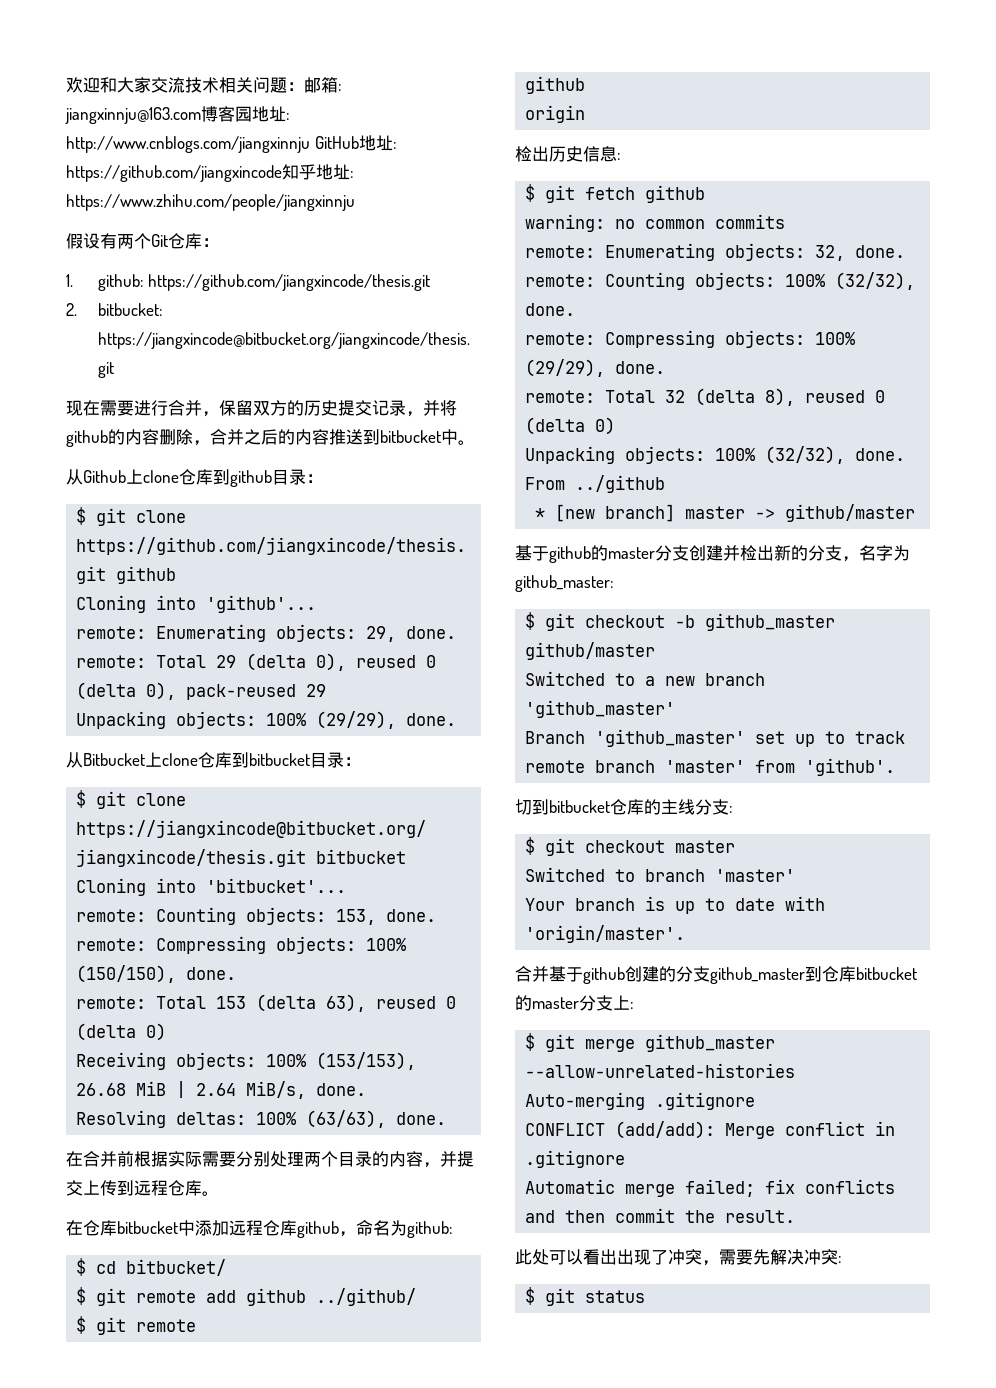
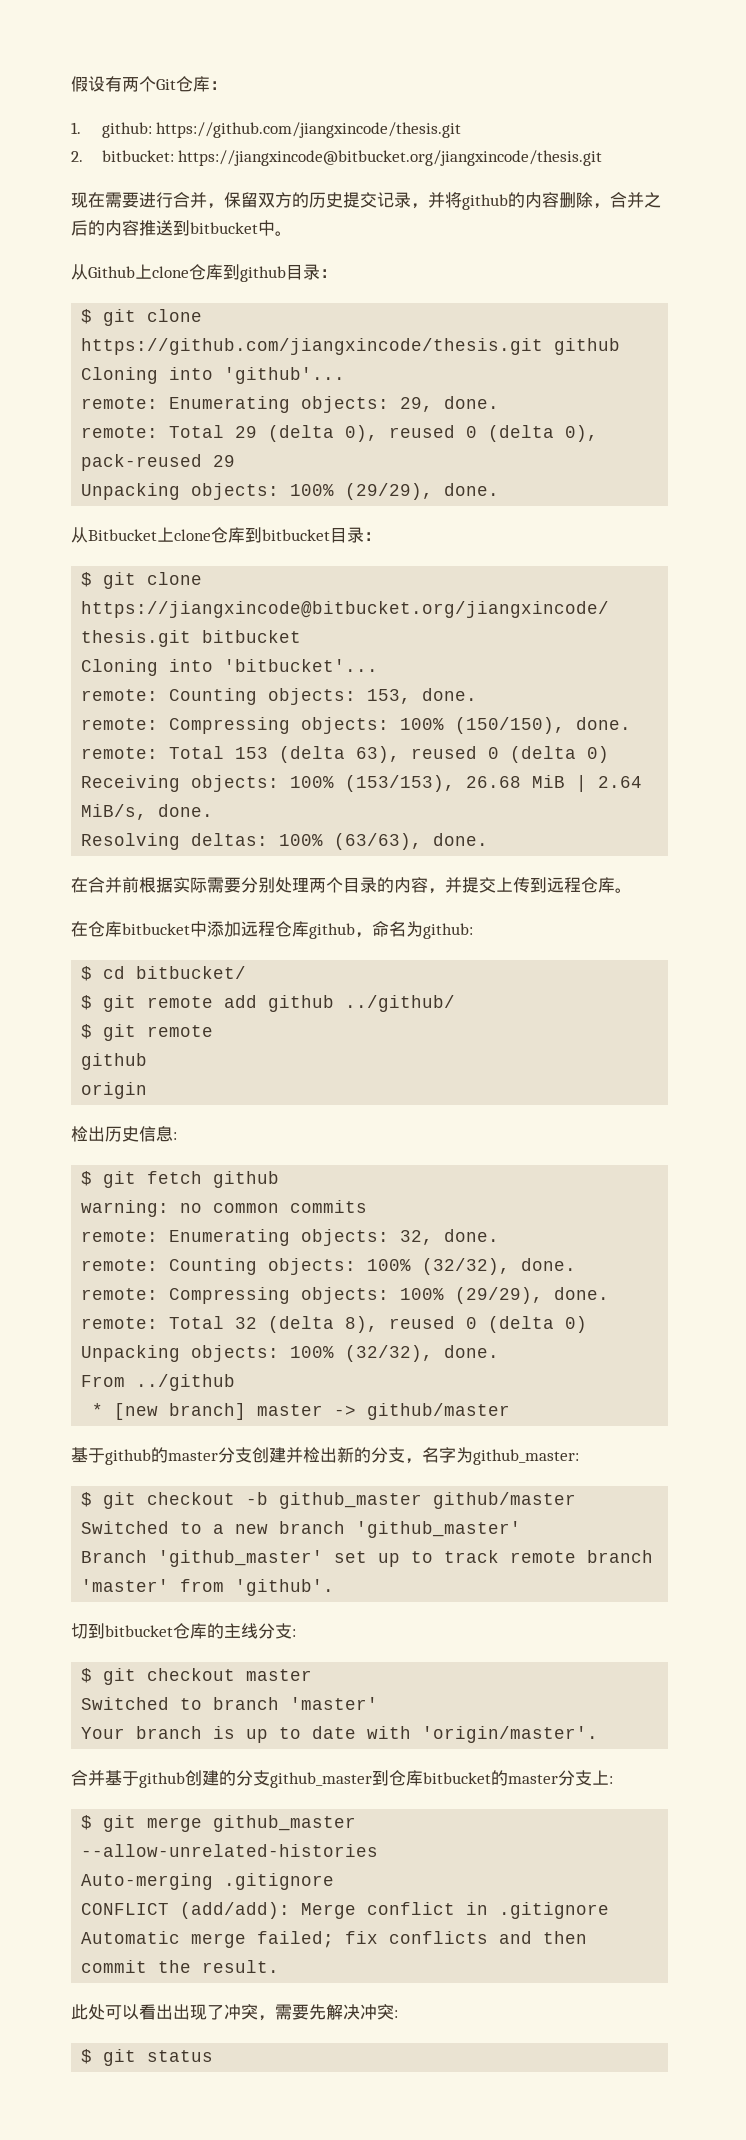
- 欢迎和大家交流技术相关问题：邮箱: jiangxinnju@163.com博客园地址: http://www.cnblogs.com/jiangxinnju GitHub地址: https://github.com/jiangxincode知乎地址: https://www.zhihu.com/people/jiangxinnju

